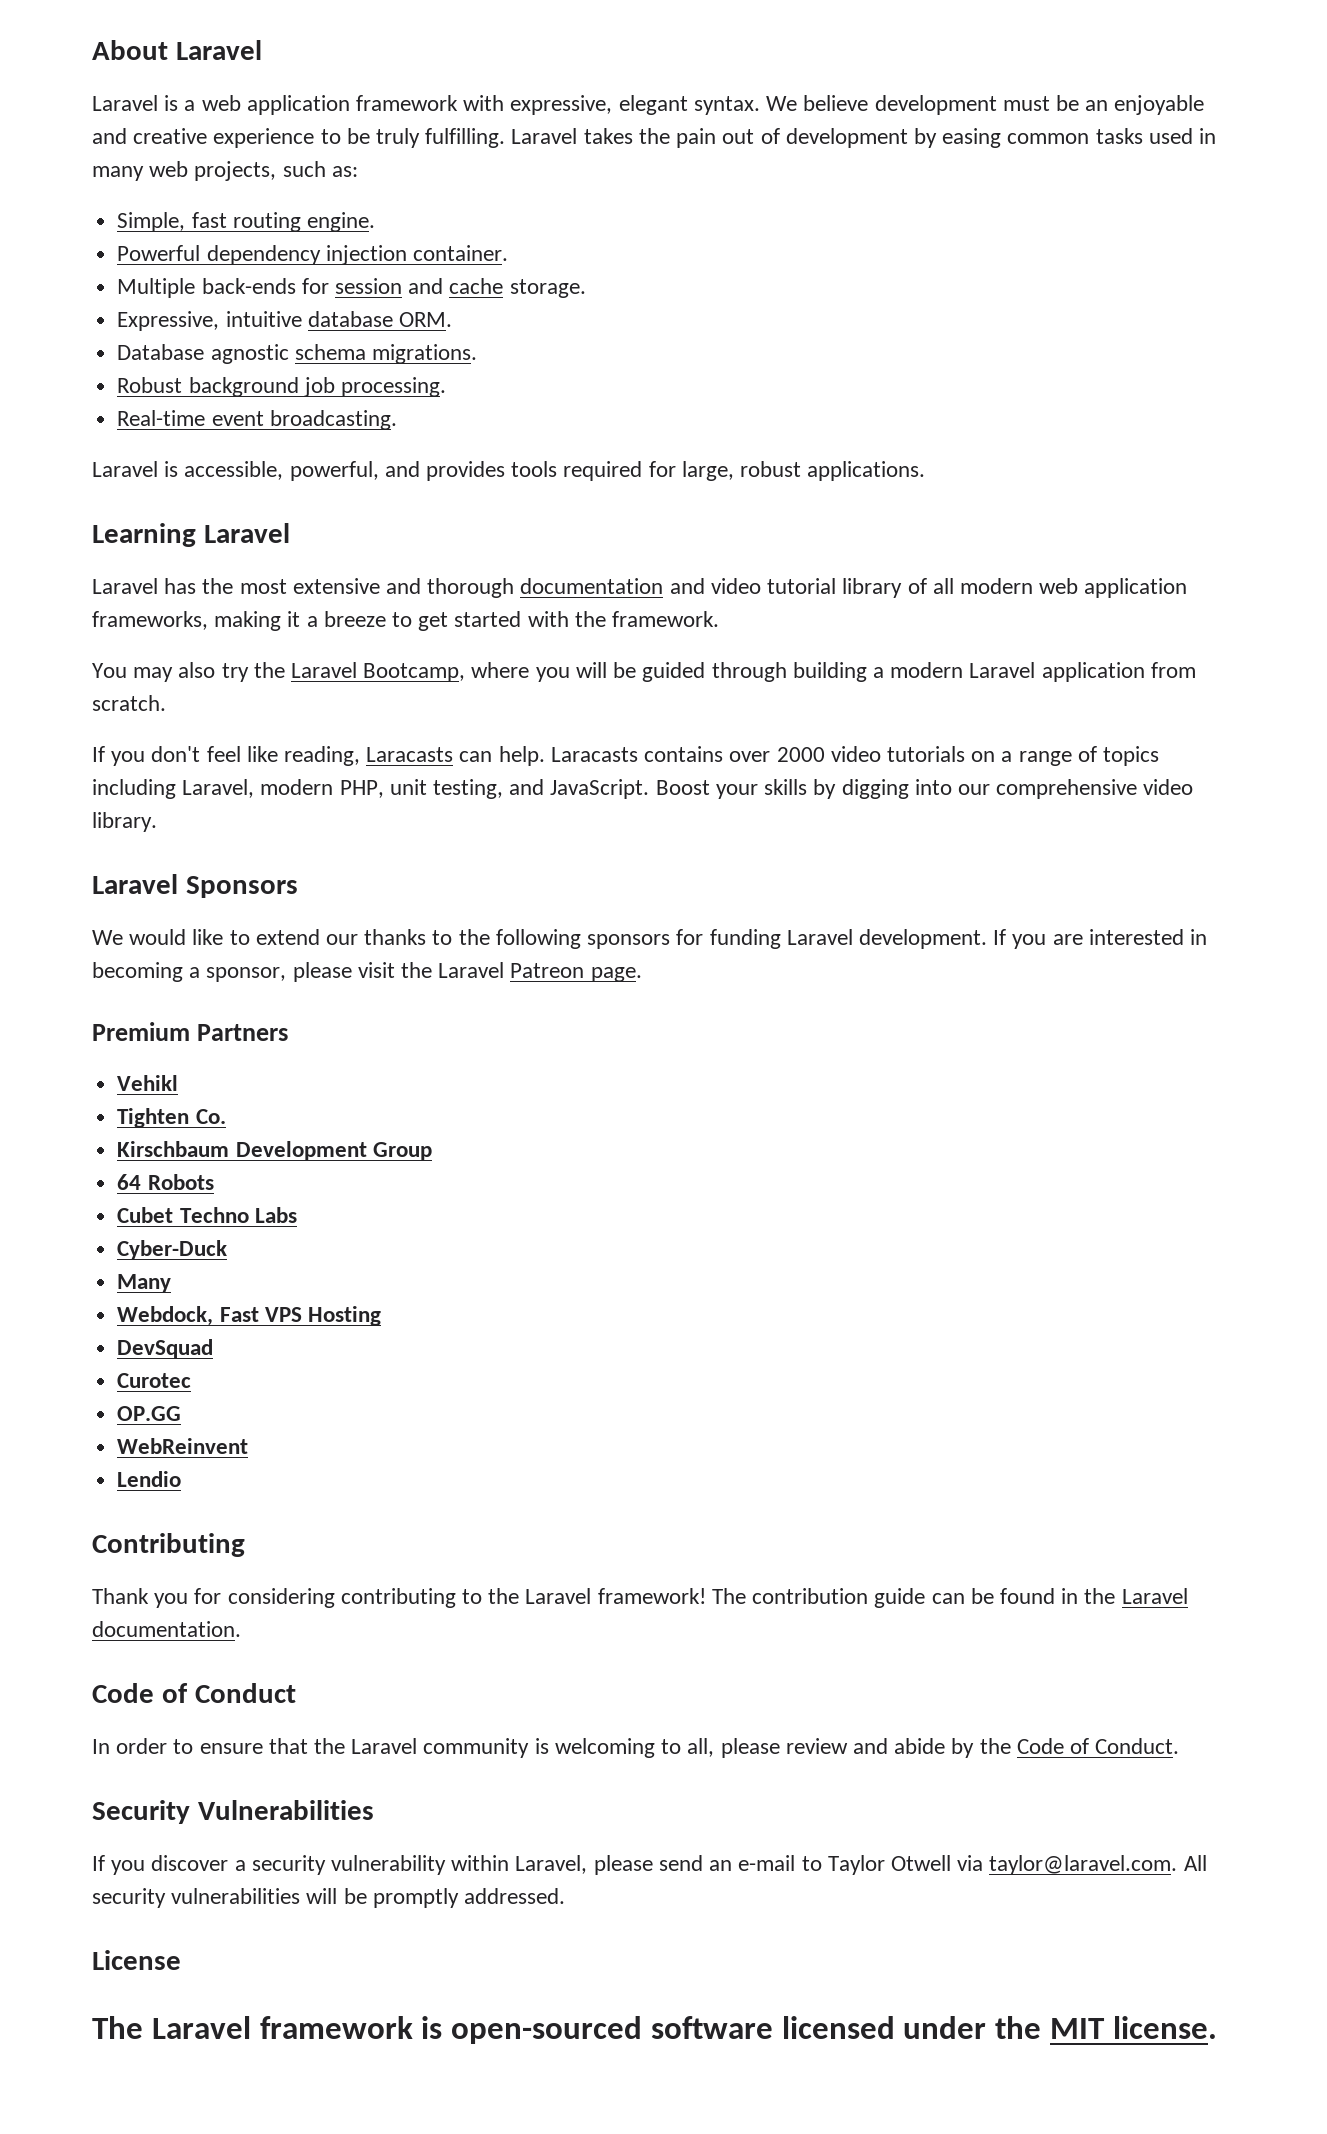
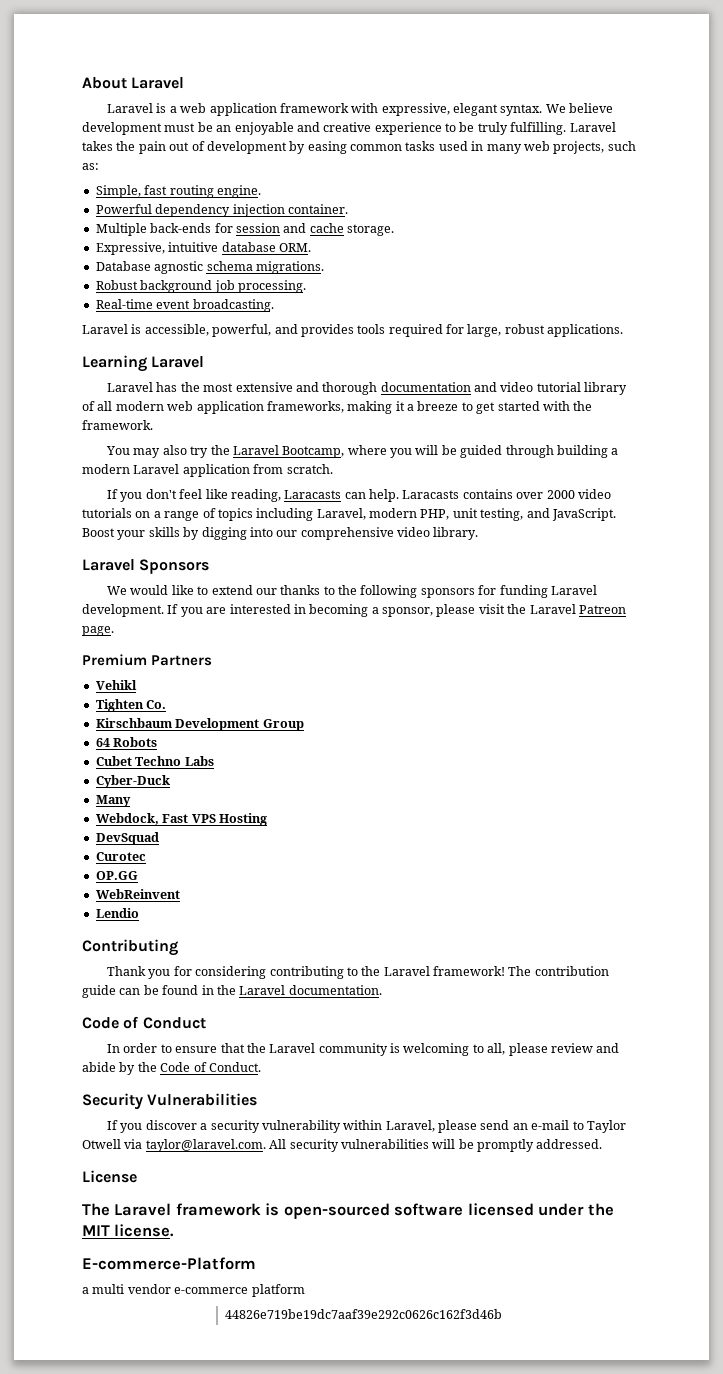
+ E-commerce-Platform
+ a multi vendor e-commerce platform
+ 44826e719be19dc7aaf39e292c0626c162f3d46b

